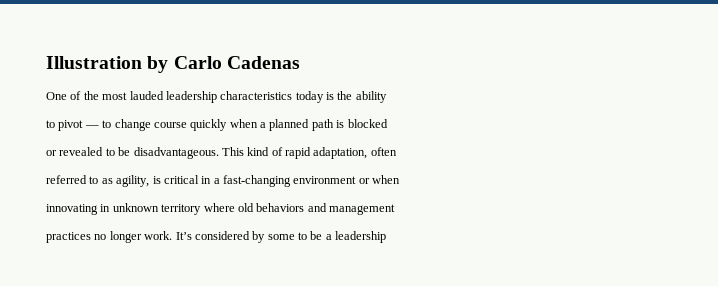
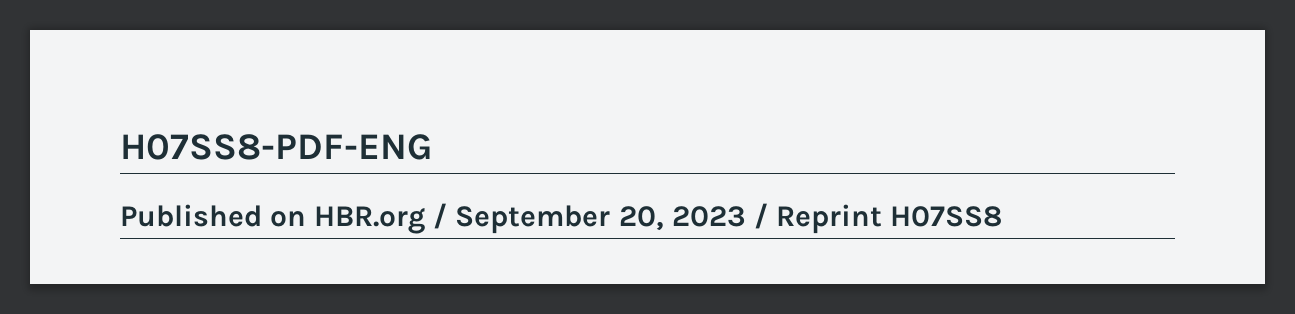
- Illustration by Carlo Cadenas
- One of the most lauded leadership characteristics today is the ability
- to pivot — to change course quickly when a planned path is blocked
- or revealed to be disadvantageous. This kind of rapid adaptation, often
- referred to as agility, is critical in a fast-changing environment or when
- innovating in unknown territory where old behaviors and management
- practices no longer work. It’s considered by some to be a leadership
+ H07SS8-PDF-ENG
+ Published on HBR.org / September 20, 2023 / Reprint H07SS8

